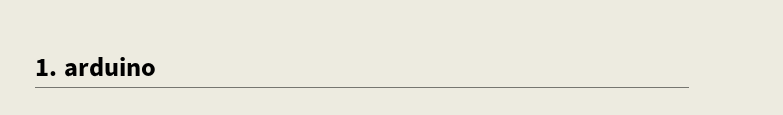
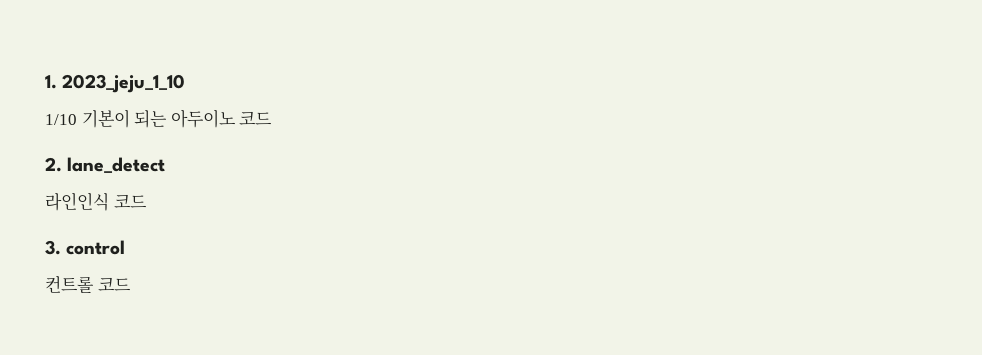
- 1. arduino
+ 1. 2023_jeju_1_10
+ 1/10 기본이 되는 아두이노 코드
+ 2. lane_detect
+ 라인인식 코드
+ 3. control
+ 컨트롤 코드

